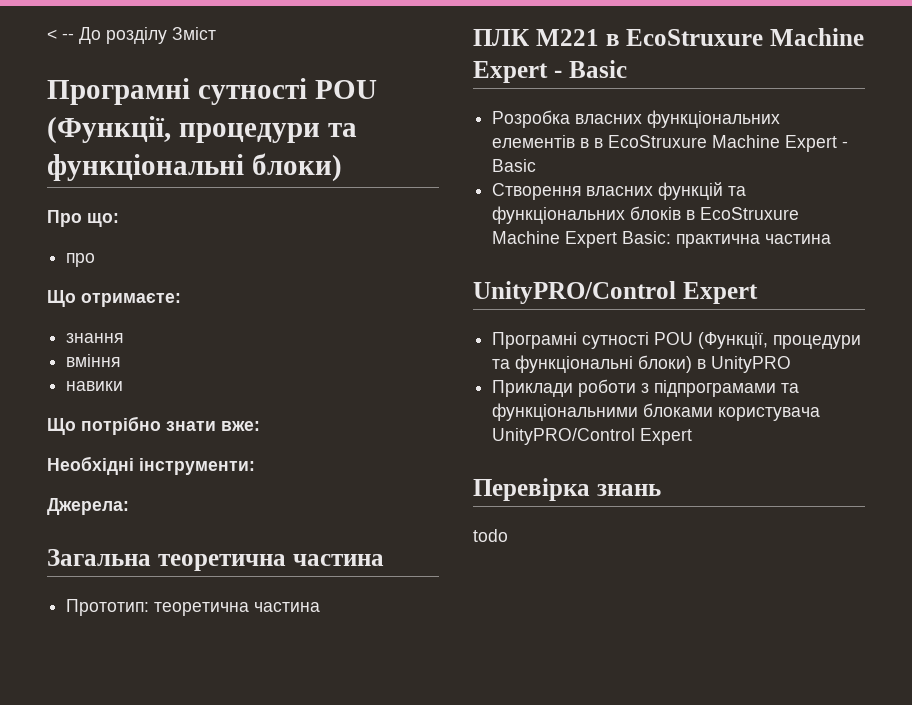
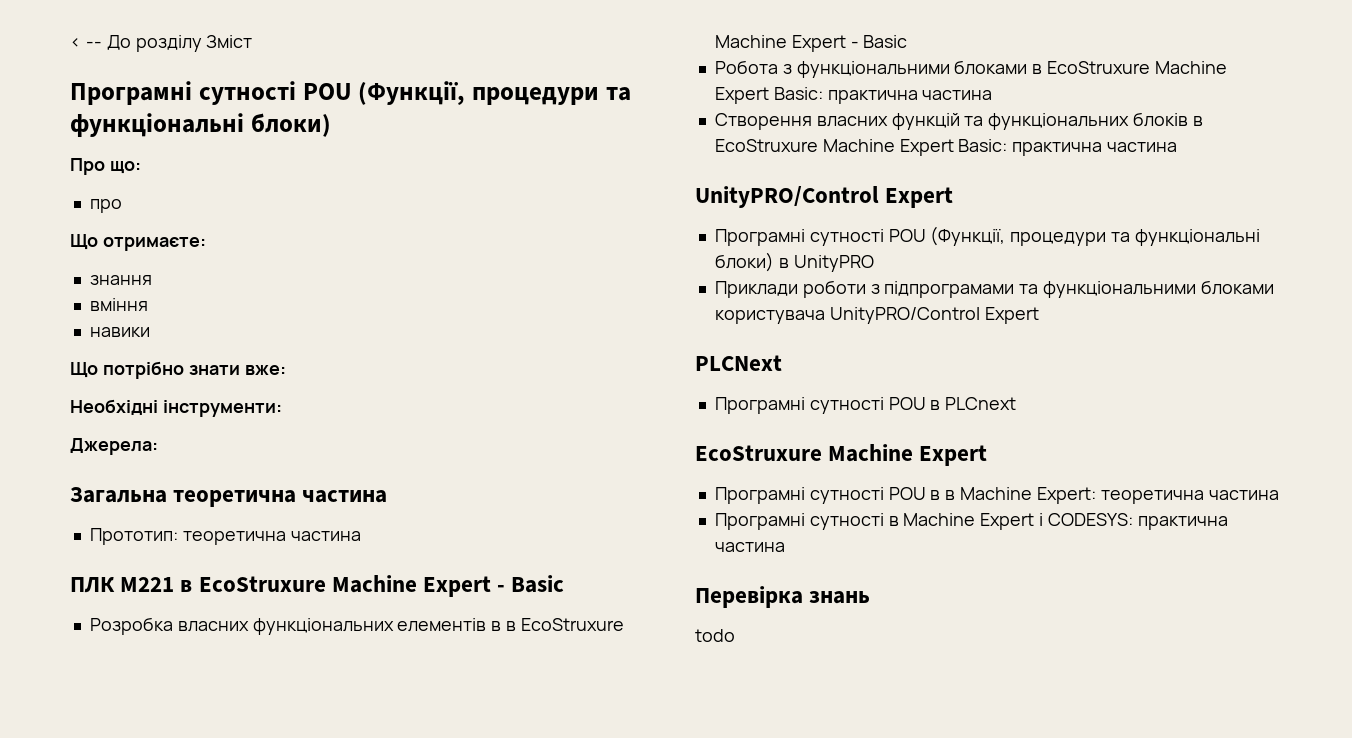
+ Робота з функціональними блоками в EcoStruxure Machine Expert Basic: практична частина
+ PLCNext
+ Програмні сутності POU в PLCnext
+ EcoStruxure Machine Expert
+ Програмні сутності POU в в Machine Expert: теоретична частина
+ Програмні сутності в Machine Expert і CODESYS: практична частина

